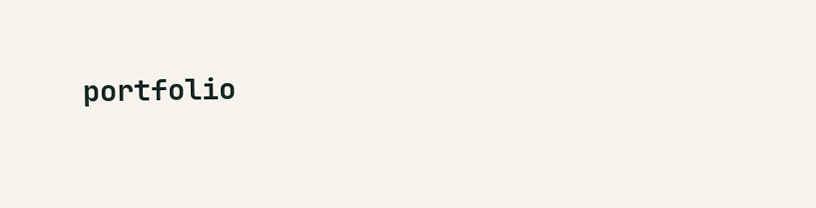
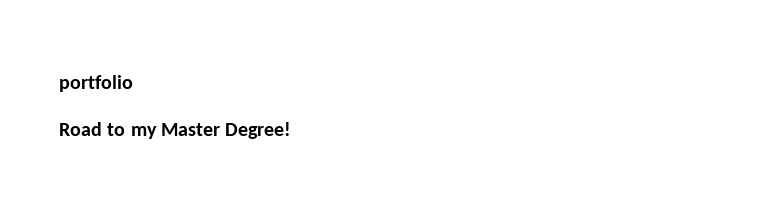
+ Road to my Master Degree!

